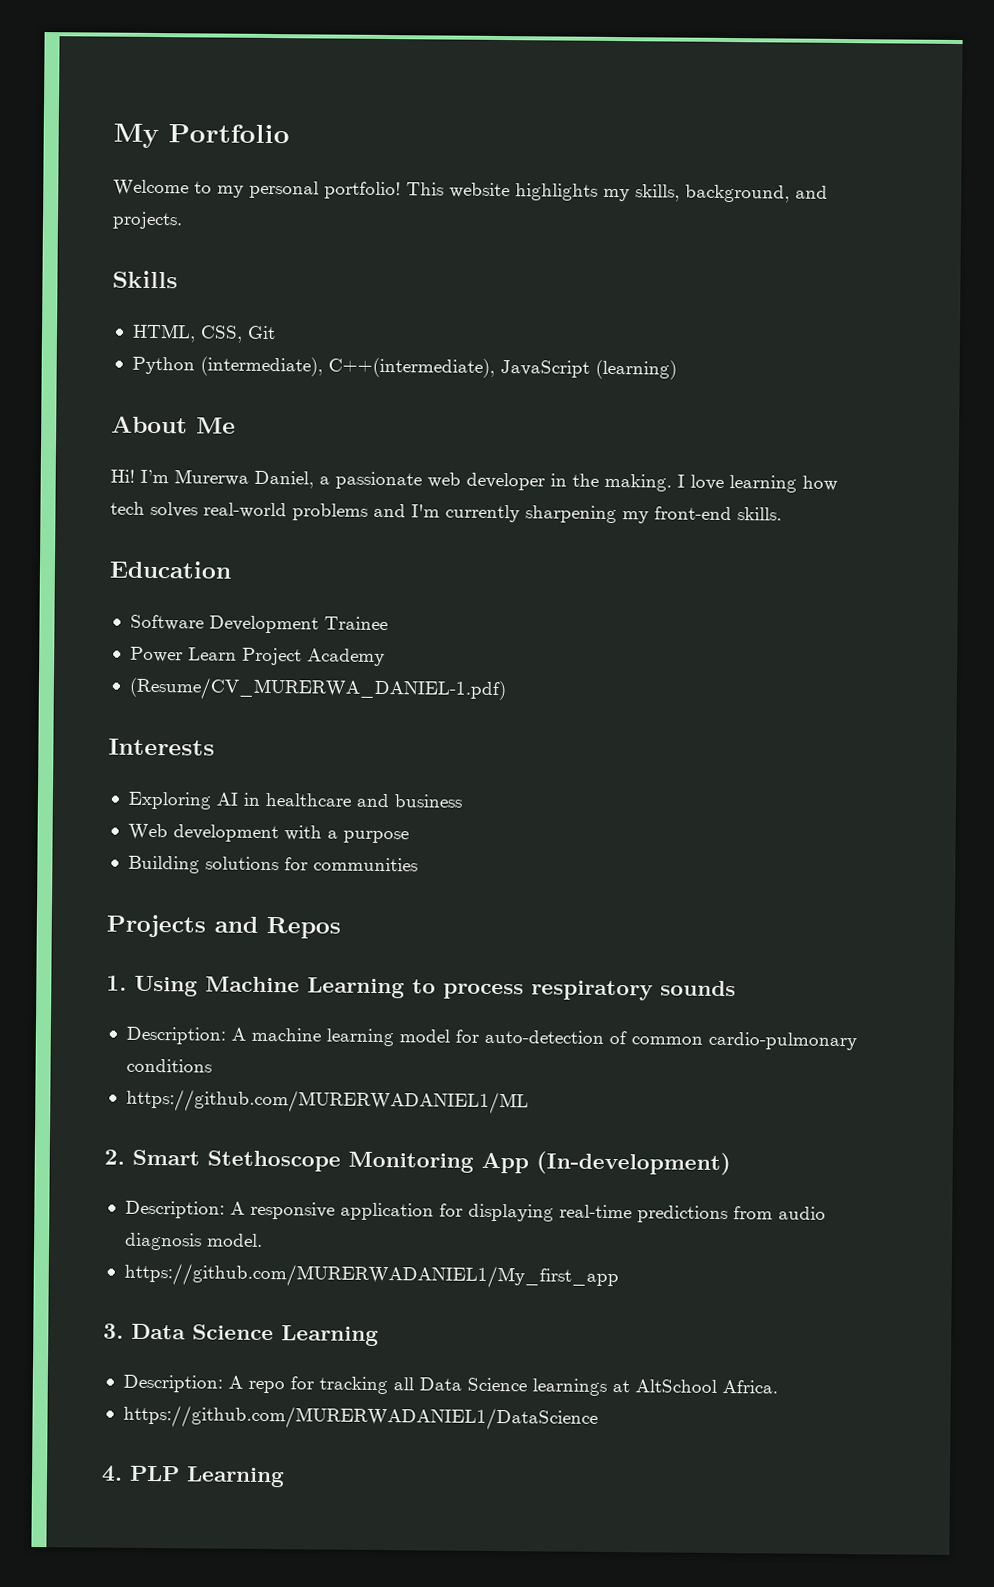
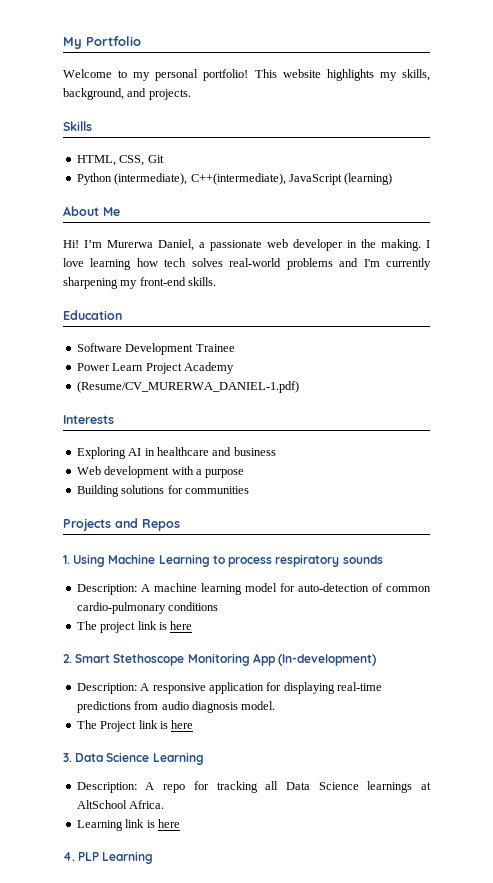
- https://github.com/MURERWADANIEL1/ML
+ The project link is here
- https://github.com/MURERWADANIEL1/My_first_app
+ The Project link is here
- https://github.com/MURERWADANIEL1/DataScience
+ Learning link is here

